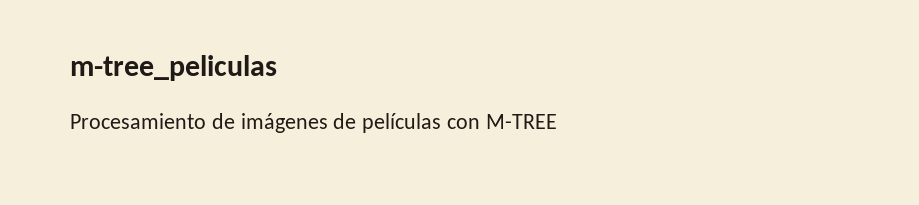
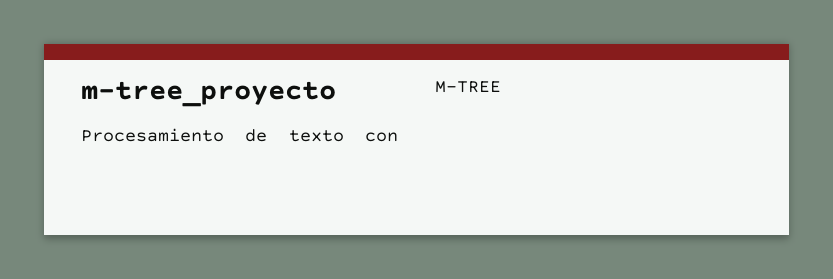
- m-tree_peliculas
+ m-tree_proyecto
- Procesamiento de imágenes de películas con M-TREE
+ Procesamiento de texto con M-TREE

